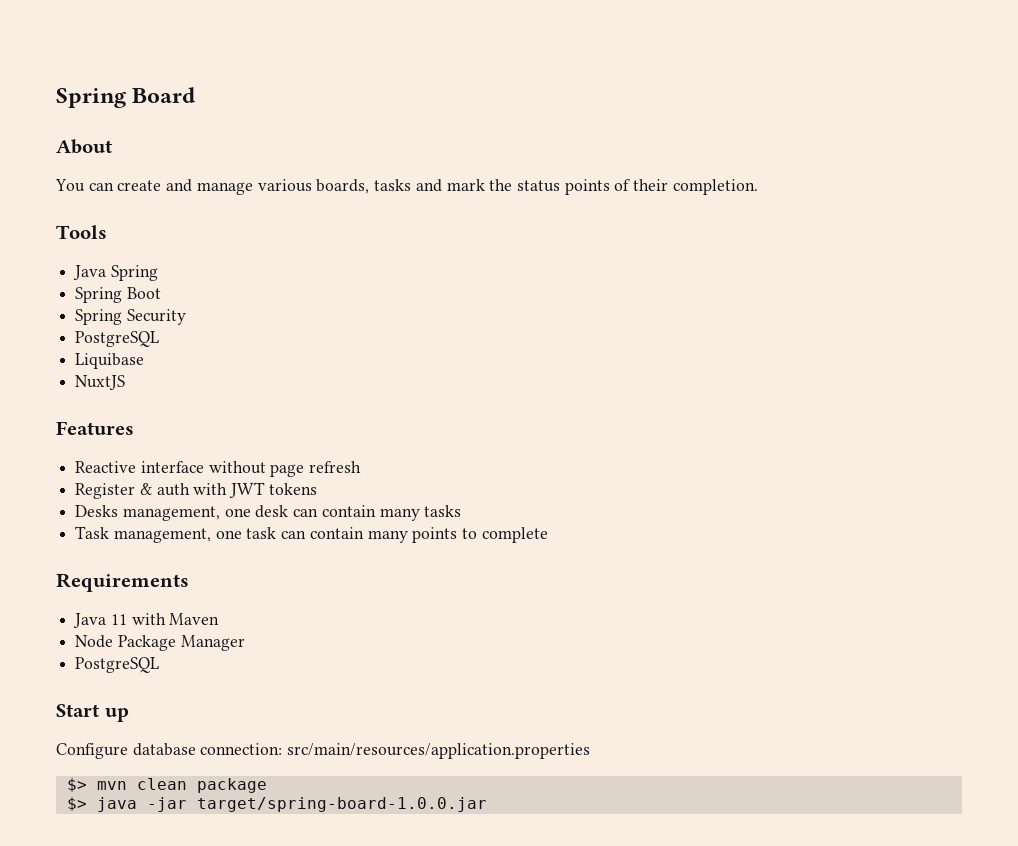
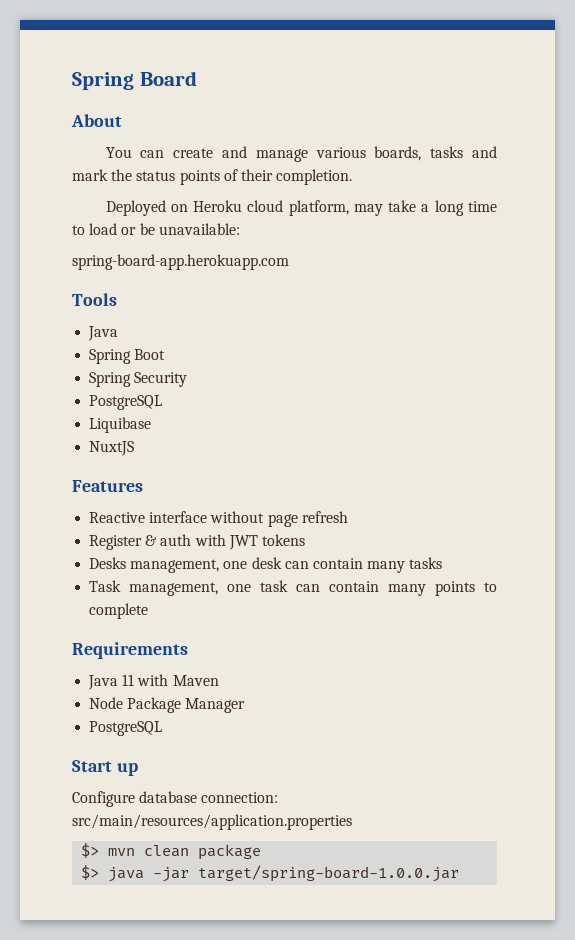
+ Deployed on Heroku cloud platform, may take a long time to load or be unavailable:
+ spring-board-app.herokuapp.com
  Tools
- Java Spring
+ Java

